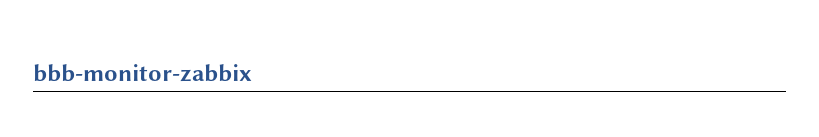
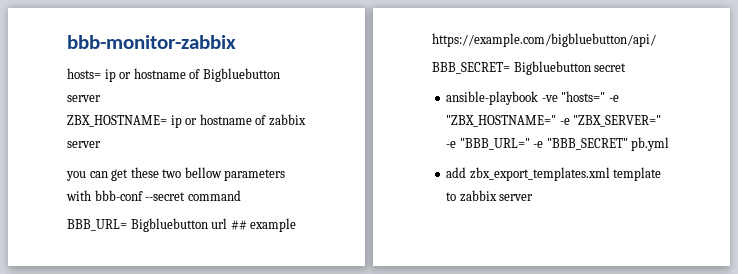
+ hosts= ip or hostname of Bigbluebutton server
+ ZBX_HOSTNAME= ip or hostname of zabbix server
+ you can get these two bellow parameters with bbb-conf --secret command
+ BBB_URL= Bigbluebutton url ## example https://example.com/bigbluebutton/api/
+ BBB_SECRET= Bigbluebutton secret
+ ansible-playbook -ve "hosts=" -e "ZBX_HOSTNAME=" -e "ZBX_SERVER=" -e "BBB_URL=" -e "BBB_SECRET" pb.yml
+ add zbx_export_templates.xml template to zabbix server

